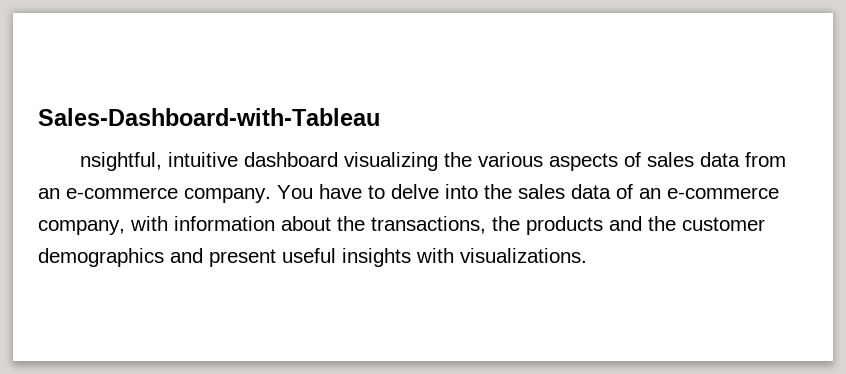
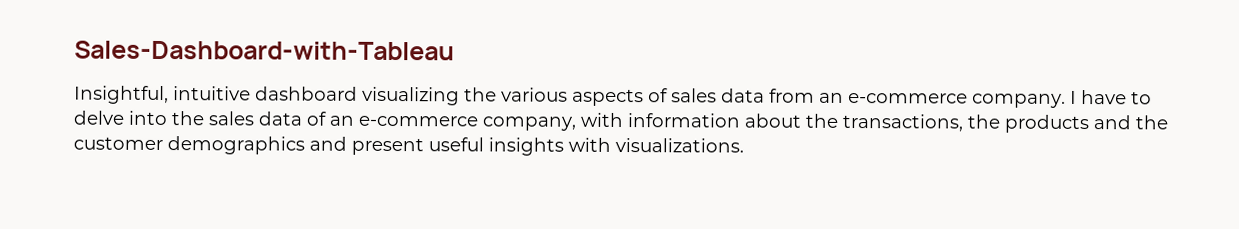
- nsightful, intuitive dashboard visualizing the various aspects of sales data from an e-commerce company.
+ Insightful, intuitive dashboard visualizing the various aspects of sales data from an e-commerce company.
- You have to delve into the sales data of an e-commerce company, with information about the transactions, the products and the customer demographics and present useful insights with visualizations.
+ I have to delve into the sales data of an e-commerce company, with information about the transactions, the products and the customer demographics and present useful insights with visualizations.

